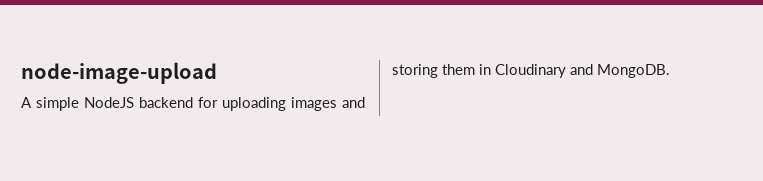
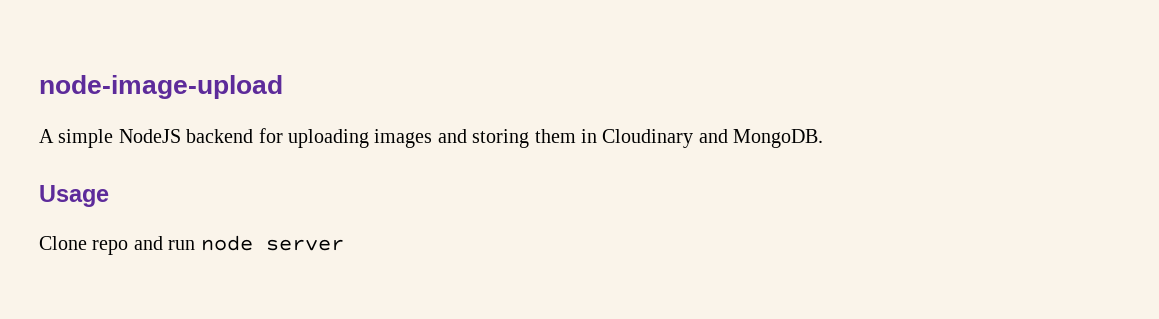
+ Usage
+ Clone repo and run node server

